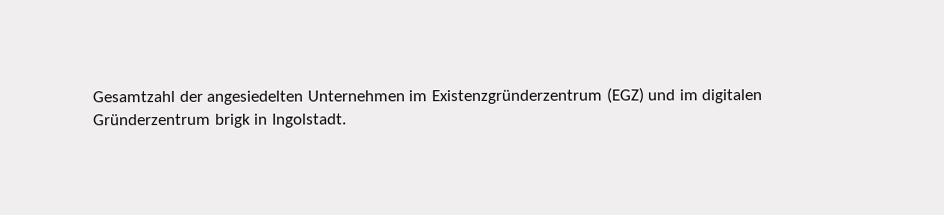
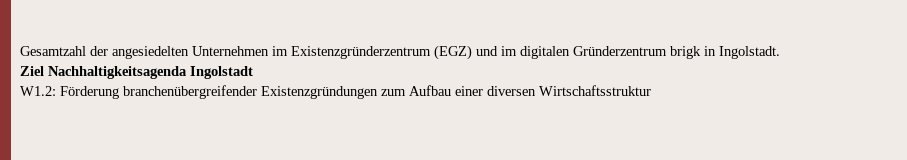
+ Ziel Nachhaltigkeitsagenda Ingolstadt
+ W1.2: Förderung branchenübergreifender Existenzgründungen zum Aufbau einer diversen Wirtschaftsstruktur

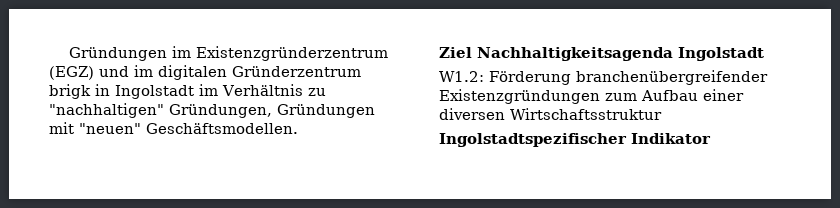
- Gesamtzahl der angesiedelten Unternehmen im Existenzgründerzentrum (EGZ) und im digitalen Gründerzentrum brigk in Ingolstadt.
+ Gründungen im Existenzgründerzentrum (EGZ) und im digitalen Gründerzentrum brigk in Ingolstadt im Verhältnis zu "nachhaltigen" Gründungen, Gründungen mit "neuen" Geschäftsmodellen.
+ Ingolstadtspezifischer Indikator

